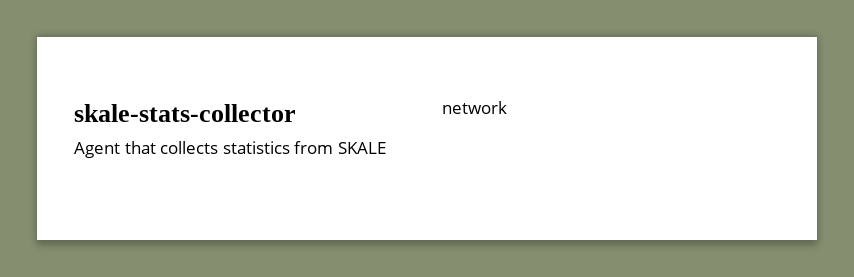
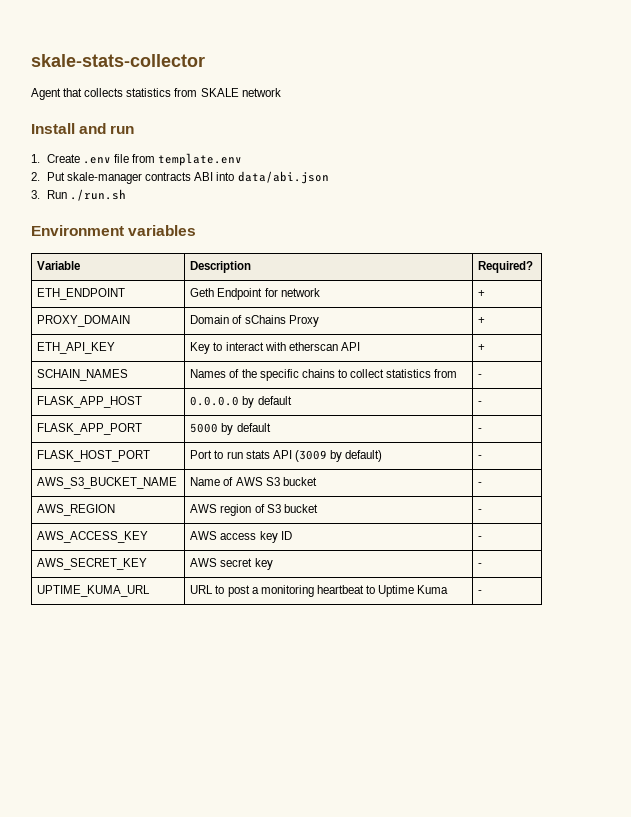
+ Install and run
+ 1. Create .env file from template.env
+ 2. Put skale-manager contracts ABI into data/abi.json
+ 3. Run ./run.sh
+ Environment variables
+ Variable | Description | Required?
+ ETH_ENDPOINT | Geth Endpoint for network | +
+ PROXY_DOMAIN | Domain of sChains Proxy | +
+ ETH_API_KEY | Key to interact with etherscan API | +
+ SCHAIN_NAMES | Names of the specific chains to collect statistics from | -
+ FLASK_APP_HOST | 0.0.0.0 by default | -
+ FLASK_APP_PORT | 5000 by default | -
+ FLASK_HOST_PORT | Port to run stats API (3009 by default) | -
+ AWS_S3_BUCKET_NAME | Name of AWS S3 bucket | -
+ AWS_REGION | AWS region of S3 bucket | -
+ AWS_ACCESS_KEY | AWS access key ID | -
+ AWS_SECRET_KEY | AWS secret key | -
+ UPTIME_KUMA_URL | URL to post a monitoring heartbeat to Uptime Kuma | -

